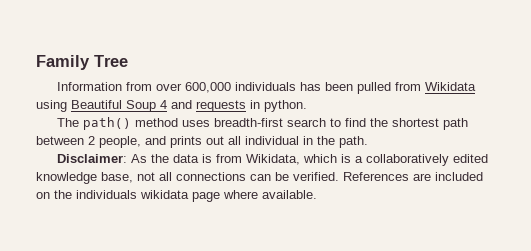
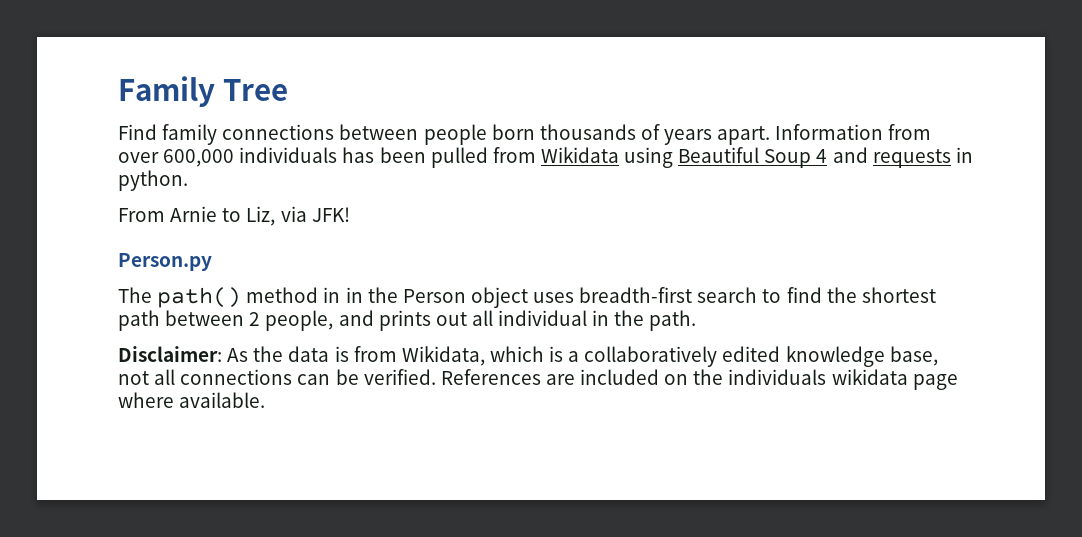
+ Find family connections between people born thousands of years apart.
- The path() method uses breadth-first search to find the shortest path between 2 people, and prints out all individual in the path.
+ From Arnie to Liz, via JFK!
+ Person.py
+ The path() method in in the Person object uses breadth-first search to find the shortest path between 2 people, and prints out all individual in the path.

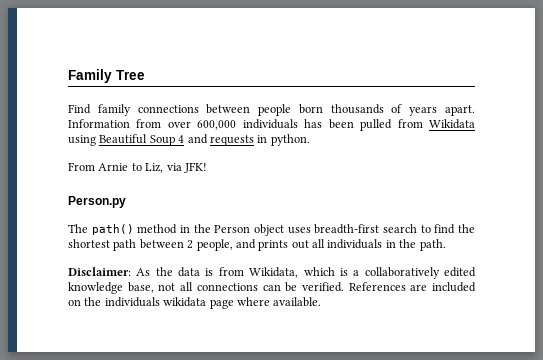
- The path() method in in the Person object uses breadth-first search to find the shortest path between 2 people, and prints out all individual in the path.
+ The path() method in the Person object uses breadth-first search to find the shortest path between 2 people, and prints out all individuals in the path.

